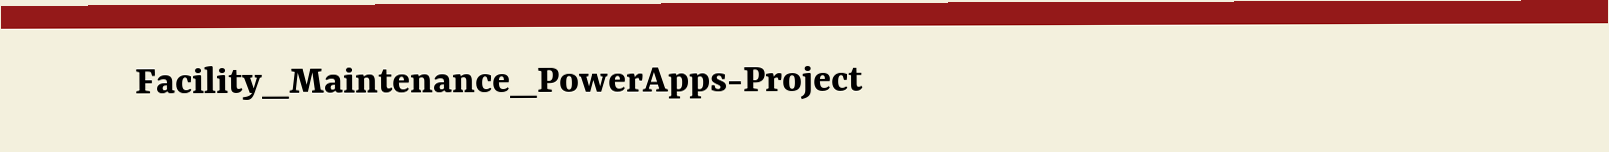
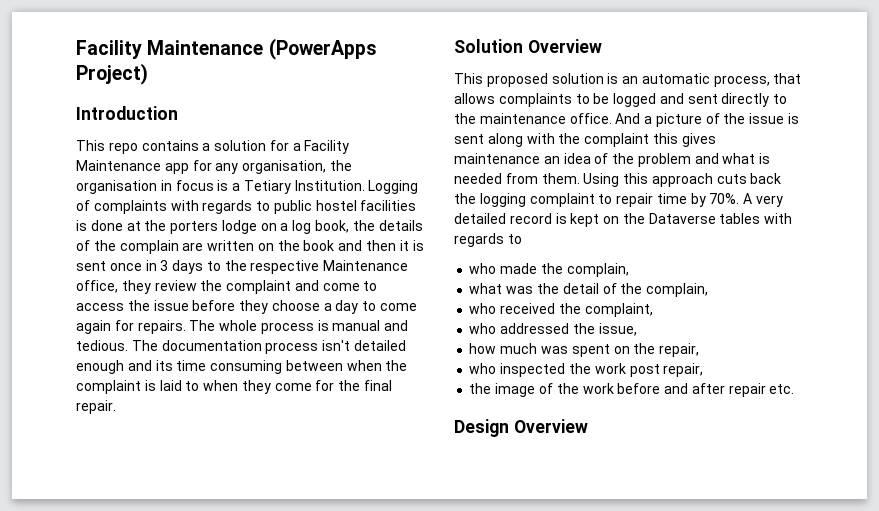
- Facility_Maintenance_PowerApps-Project
+ Facility Maintenance (PowerApps Project)
+ Introduction
+ This repo contains a solution for a Facility Maintenance app for any organisation, the organisation in focus is a Tetiary Institution. Logging of complaints with regards to public hostel facilities is done at the porters lodge on a log book, the details of the complain are written on the book and then it is sent once in 3 days to the respective Maintenance office, they review the complaint and come to access the issue before they choose a day to come again for repairs. The whole process is manual and tedious. The documentation process isn't detailed enough and its time consuming between when the complaint is laid to when they come for the final repair.
+ Solution Overview
+ This proposed solution is an automatic process, that allows complaints to be logged and sent directly to the maintenance office. And a picture of the issue is sent along with the complaint this gives maintenance an idea of the problem and what is needed from them. Using this approach cuts back the logging complaint to repair time by 70%. A very detailed record is kept on the Dataverse tables with regards to
+ who made the complain,
+ what was the detail of the complain,
+ who received the complaint,
+ who addressed the issue,
+ how much was spent on the repair,
+ who inspected the work post repair,
+ the image of the work before and after repair etc.
+ Design Overview

